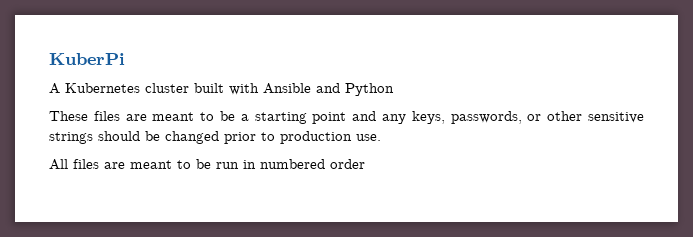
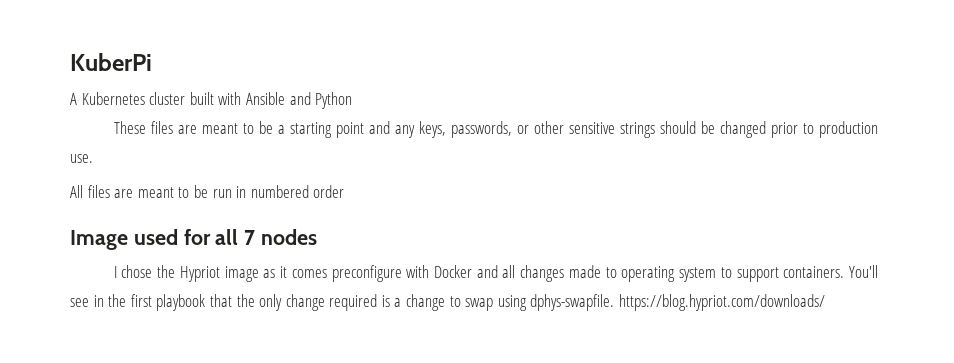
+ Image used for all 7 nodes
+ I chose the Hypriot image as it comes preconfigure with Docker and all changes made to operating system to support containers. You'll see in the first playbook that the only change required is a change to swap using dphys-swapfile. https://blog.hypriot.com/downloads/

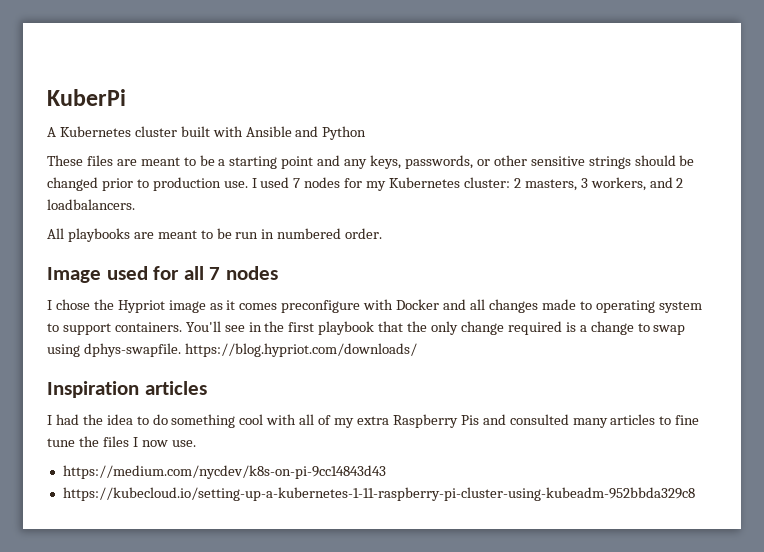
+ I used 7 nodes for my Kubernetes cluster: 2 masters, 3 workers, and 2 loadbalancers.
- All files are meant to be run in numbered order
+ All playbooks are meant to be run in numbered order.
+ Inspiration articles
+ I had the idea to do something cool with all of my extra Raspberry Pis and consulted many articles to fine tune the files I now use.
+ https://medium.com/nycdev/k8s-on-pi-9cc14843d43
+ https://kubecloud.io/setting-up-a-kubernetes-1-11-raspberry-pi-cluster-using-kubeadm-952bbda329c8

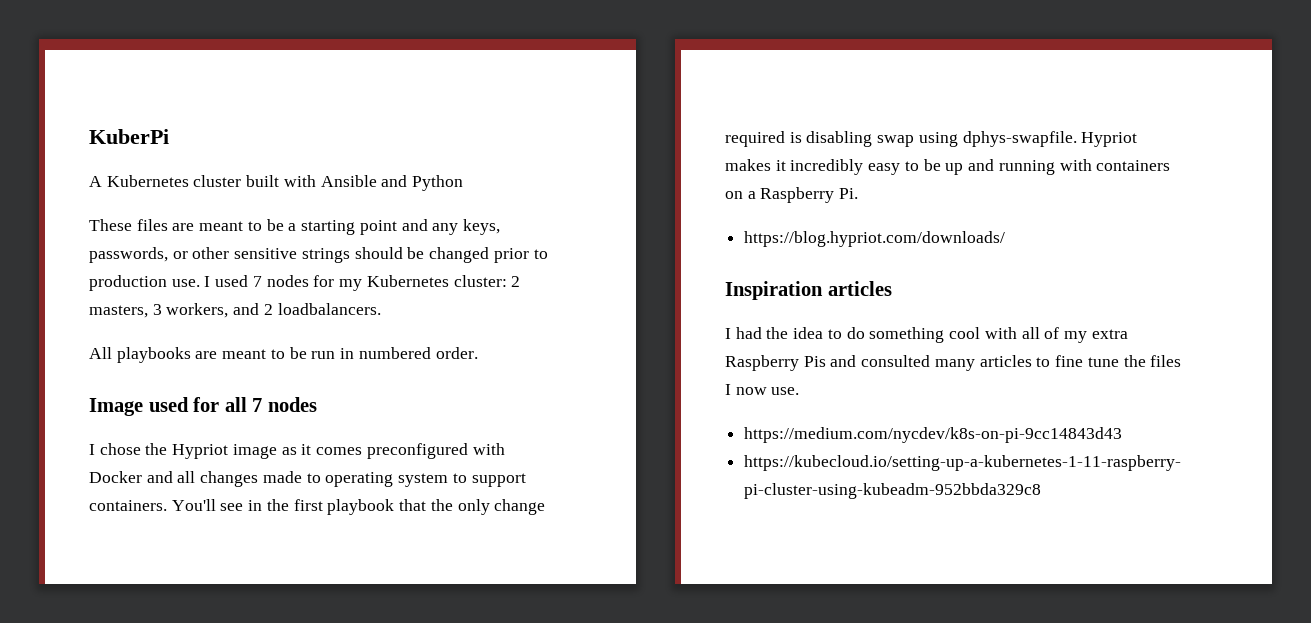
- I chose the Hypriot image as it comes preconfigure with Docker and all changes made to operating system to support containers.
+ I chose the Hypriot image as it comes preconfigured with Docker and all changes made to operating system to support containers.
- You'll see in the first playbook that the only change required is a change to swap using dphys-swapfile. https://blog.hypriot.com/downloads/
+ You'll see in the first playbook that the only change required is disabling swap using dphys-swapfile. Hypriot makes it incredibly easy to be up and running with containers on a Raspberry Pi.
+ https://blog.hypriot.com/downloads/

